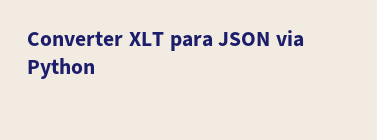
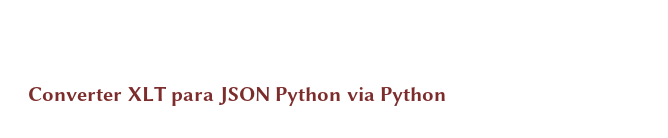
- Converter XLT para JSON via Python
+ Converter XLT para JSON Python via Python

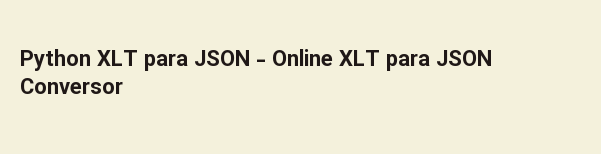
- Converter XLT para JSON Python via Python
+ Python XLT para JSON - Online XLT para JSON Conversor

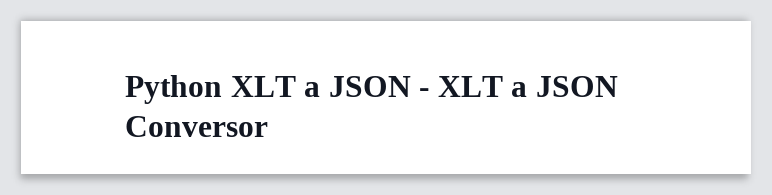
- Python XLT para JSON - Online XLT para JSON Conversor
+ Python XLT a JSON - XLT a JSON Conversor

